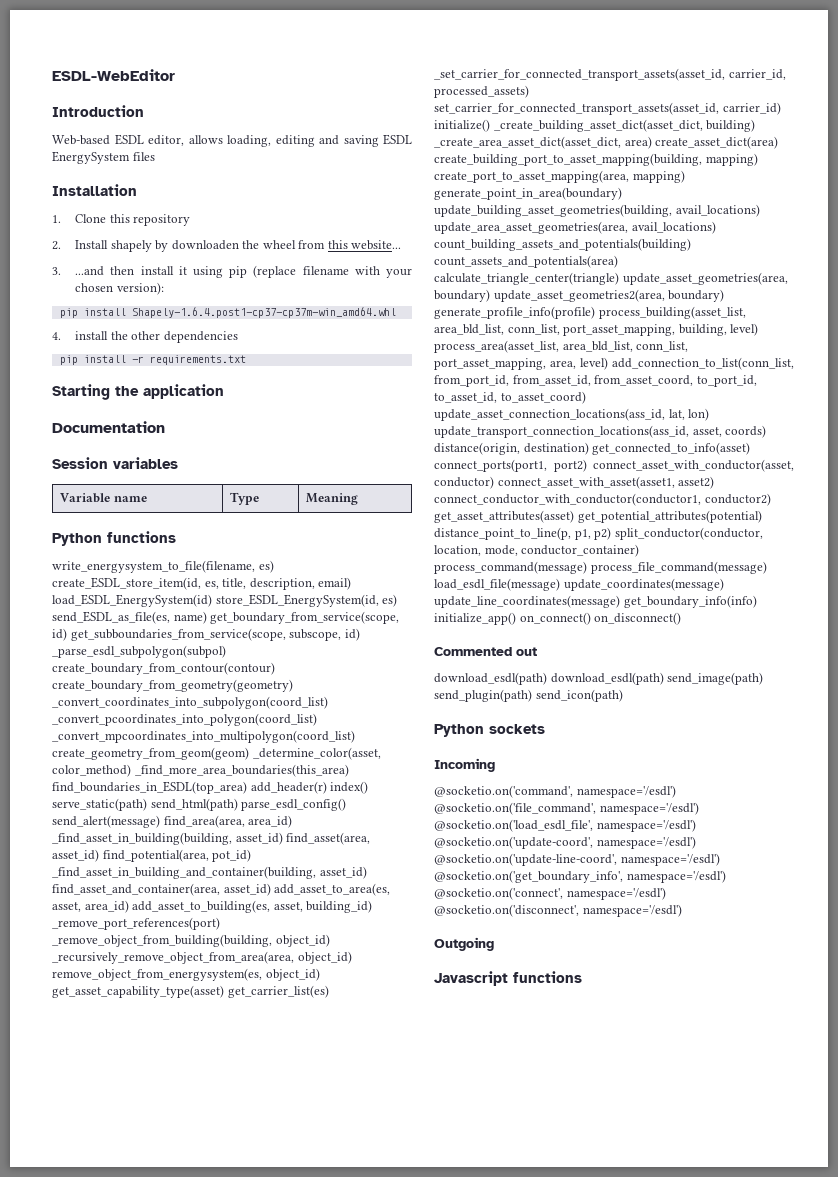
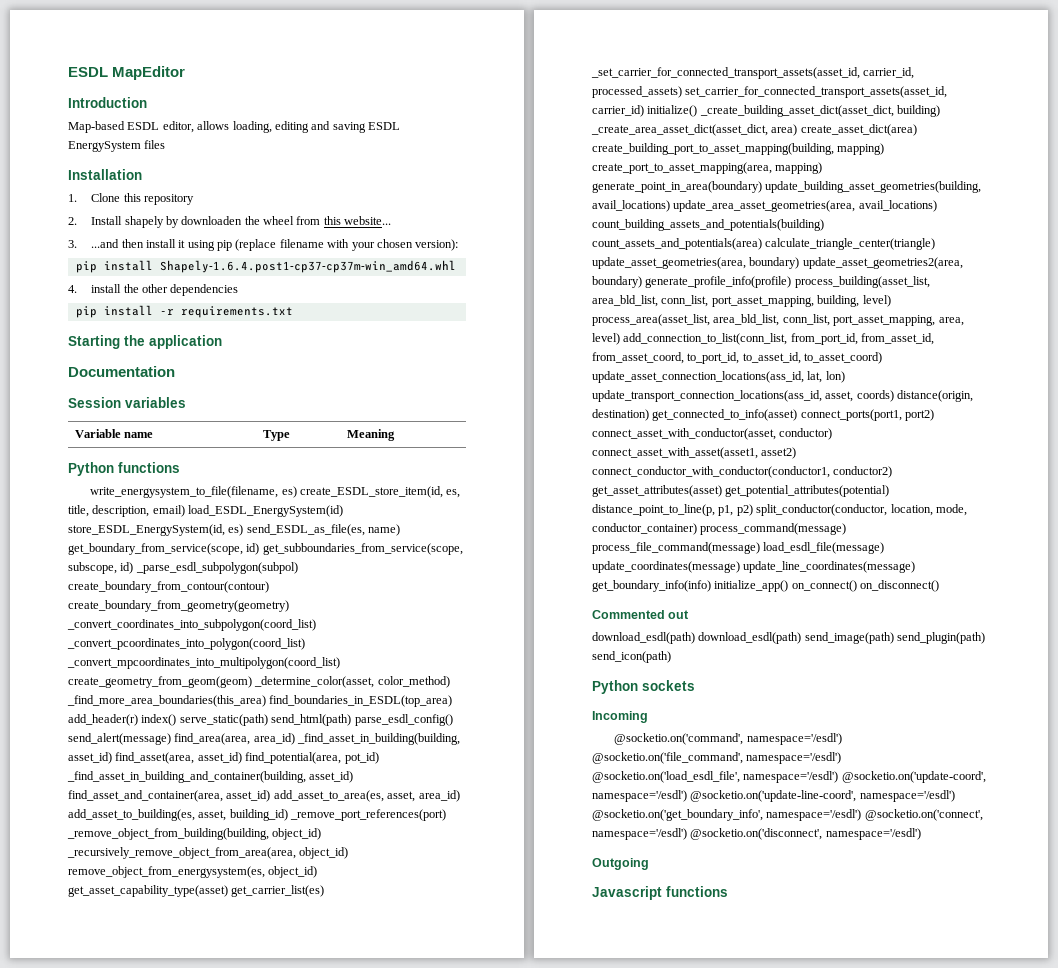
- ESDL-WebEditor
+ ESDL MapEditor
- Web-based ESDL editor, allows loading, editing and saving ESDL EnergySystem files
+ Map-based ESDL editor, allows loading, editing and saving ESDL EnergySystem files

